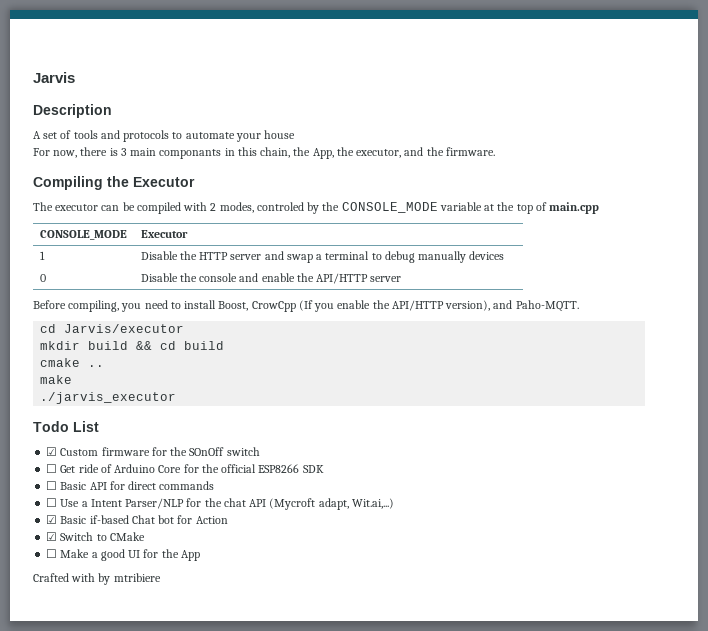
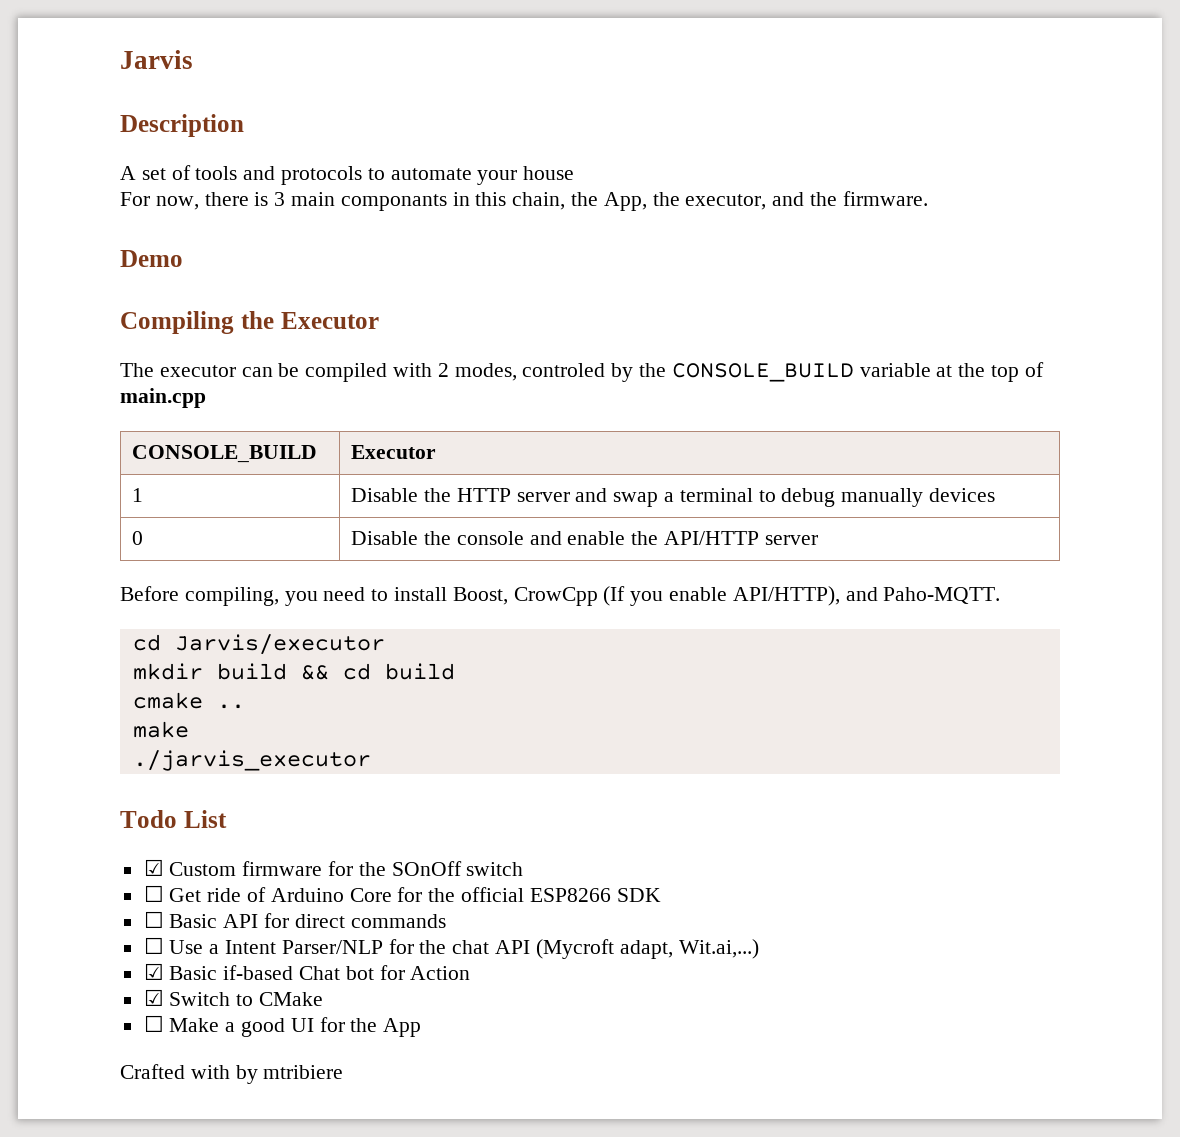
+ Demo
- The executor can be compiled with 2 modes, controled by the CONSOLE_MODE variable at the top of main.cpp
+ The executor can be compiled with 2 modes, controled by the CONSOLE_BUILD variable at the top of main.cpp
- CONSOLE_MODE | Executor
+ CONSOLE_BUILD | Executor
- Before compiling, you need to install Boost, CrowCpp (If you enable the API/HTTP version), and Paho-MQTT.
+ Before compiling, you need to install Boost, CrowCpp (If you enable API/HTTP), and Paho-MQTT.

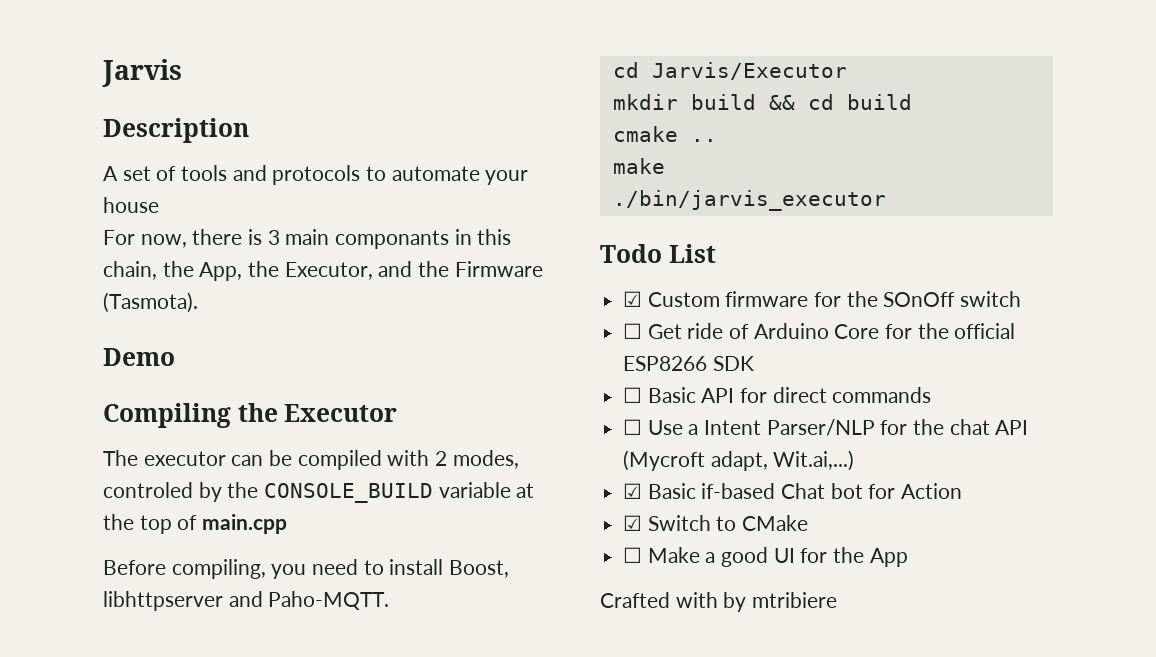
- For now, there is 3 main componants in this chain, the App, the executor, and the firmware.
+ For now, there is 3 main componants in this chain, the App, the Executor, and the Firmware (Tasmota).
- CONSOLE_BUILD | Executor
- 1 | Disable the HTTP server and swap a terminal to debug manually devices
- 0 | Disable the console and enable the API/HTTP server
- Before compiling, you need to install Boost, CrowCpp (If you enable API/HTTP), and Paho-MQTT.
+ Before compiling, you need to install Boost, libhttpserver and Paho-MQTT.
- cd Jarvis/executor
+ cd Jarvis/Executor
- ./jarvis_executor
+ ./bin/jarvis_executor

